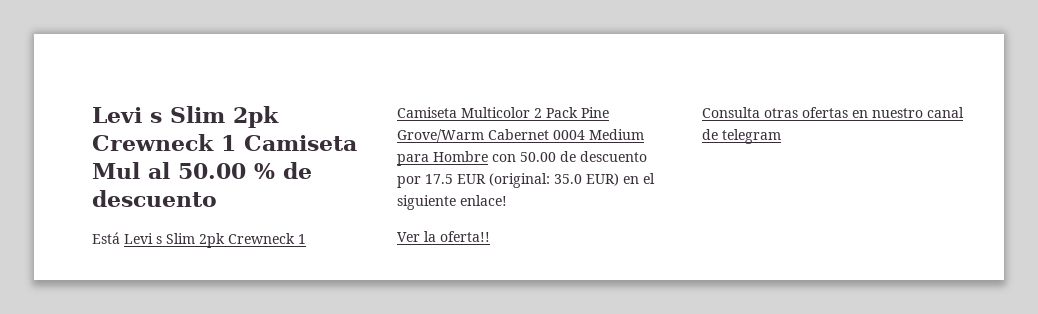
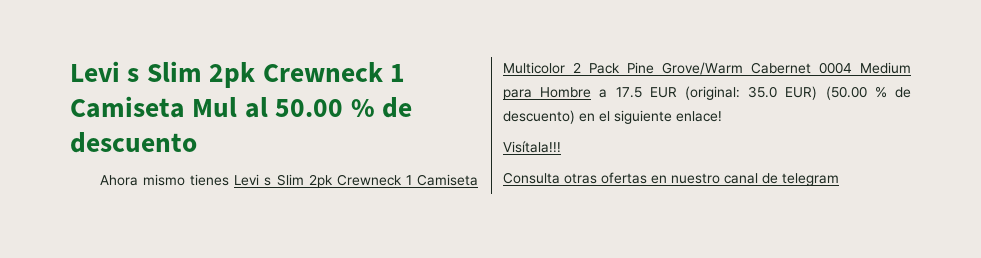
- Está Levi s Slim 2pk Crewneck 1 Camiseta Multicolor 2 Pack Pine Grove/Warm Cabernet 0004 Medium para Hombre con 50.00 de descuento por 17.5 EUR (original: 35.0 EUR) en el siguiente enlace!
+ Ahora mismo tienes Levi s Slim 2pk Crewneck 1 Camiseta Multicolor 2 Pack Pine Grove/Warm Cabernet 0004 Medium para Hombre a 17.5 EUR (original: 35.0 EUR) (50.00 % de descuento) en el siguiente enlace!
- Ver la oferta!!
+ Visítala!!!

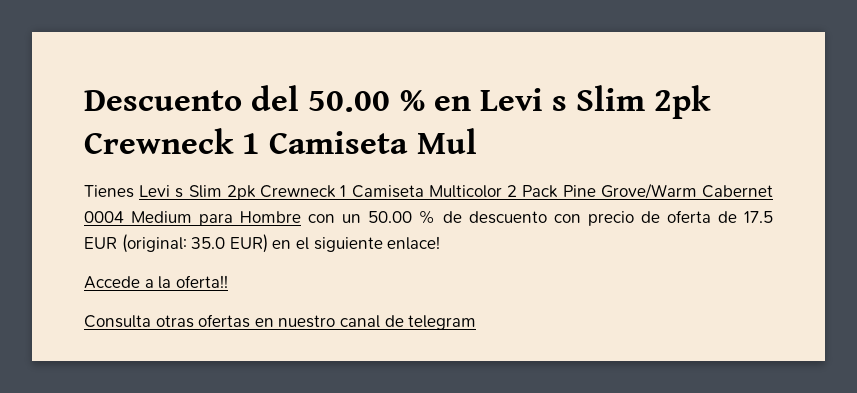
- Levi s Slim 2pk Crewneck 1 Camiseta Mul al 50.00 % de descuento
- Ahora mismo tienes Levi s Slim 2pk Crewneck 1 Camiseta Multicolor 2 Pack Pine Grove/Warm Cabernet 0004 Medium para Hombre a 17.5 EUR (original: 35.0 EUR) (50.00 % de descuento) en el siguiente enlace!
+ Descuento del 50.00 % en Levi s Slim 2pk Crewneck 1 Camiseta Mul
+ Tienes Levi s Slim 2pk Crewneck 1 Camiseta Multicolor 2 Pack Pine Grove/Warm Cabernet 0004 Medium para Hombre con un 50.00 % de descuento con precio de oferta de 17.5 EUR (original: 35.0 EUR) en el siguiente enlace!
- Visítala!!!
+ Accede a la oferta!!

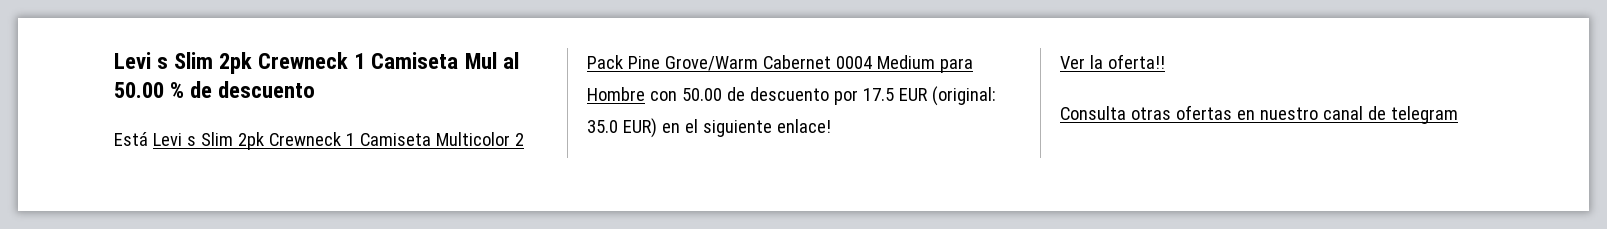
- Descuento del 50.00 % en Levi s Slim 2pk Crewneck 1 Camiseta Mul
- Tienes Levi s Slim 2pk Crewneck 1 Camiseta Multicolor 2 Pack Pine Grove/Warm Cabernet 0004 Medium para Hombre con un 50.00 % de descuento con precio de oferta de 17.5 EUR (original: 35.0 EUR) en el siguiente enlace!
+ Levi s Slim 2pk Crewneck 1 Camiseta Mul al 50.00 % de descuento
+ Está Levi s Slim 2pk Crewneck 1 Camiseta Multicolor 2 Pack Pine Grove/Warm Cabernet 0004 Medium para Hombre con 50.00 de descuento por 17.5 EUR (original: 35.0 EUR) en el siguiente enlace!
- Accede a la oferta!!
+ Ver la oferta!!

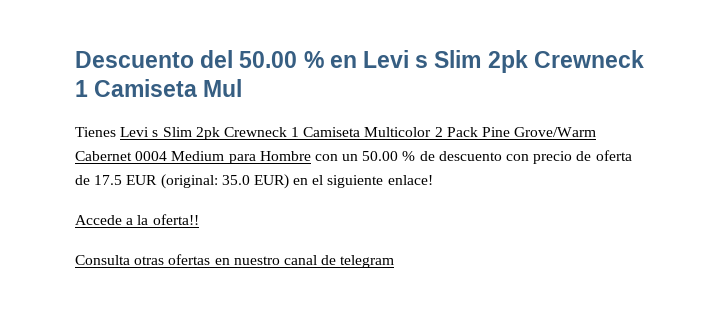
- Levi s Slim 2pk Crewneck 1 Camiseta Mul al 50.00 % de descuento
- Está Levi s Slim 2pk Crewneck 1 Camiseta Multicolor 2 Pack Pine Grove/Warm Cabernet 0004 Medium para Hombre con 50.00 de descuento por 17.5 EUR (original: 35.0 EUR) en el siguiente enlace!
+ Descuento del 50.00 % en Levi s Slim 2pk Crewneck 1 Camiseta Mul
+ Tienes Levi s Slim 2pk Crewneck 1 Camiseta Multicolor 2 Pack Pine Grove/Warm Cabernet 0004 Medium para Hombre con un 50.00 % de descuento con precio de oferta de 17.5 EUR (original: 35.0 EUR) en el siguiente enlace!
- Ver la oferta!!
+ Accede a la oferta!!

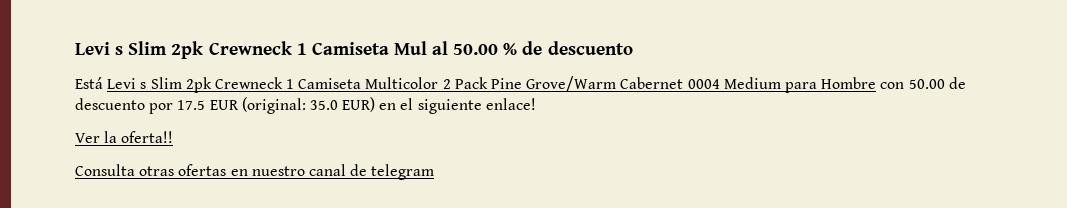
- Descuento del 50.00 % en Levi s Slim 2pk Crewneck 1 Camiseta Mul
- Tienes Levi s Slim 2pk Crewneck 1 Camiseta Multicolor 2 Pack Pine Grove/Warm Cabernet 0004 Medium para Hombre con un 50.00 % de descuento con precio de oferta de 17.5 EUR (original: 35.0 EUR) en el siguiente enlace!
+ Levi s Slim 2pk Crewneck 1 Camiseta Mul al 50.00 % de descuento
+ Está Levi s Slim 2pk Crewneck 1 Camiseta Multicolor 2 Pack Pine Grove/Warm Cabernet 0004 Medium para Hombre con 50.00 de descuento por 17.5 EUR (original: 35.0 EUR) en el siguiente enlace!
- Accede a la oferta!!
+ Ver la oferta!!

